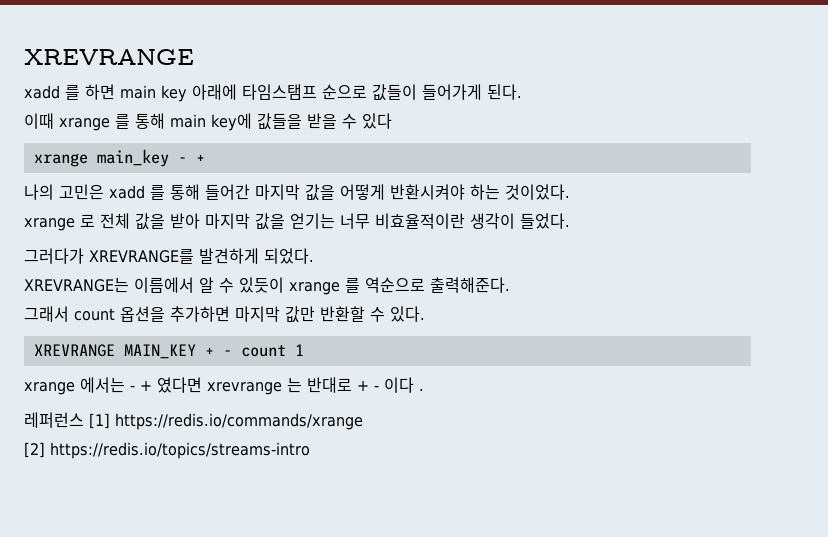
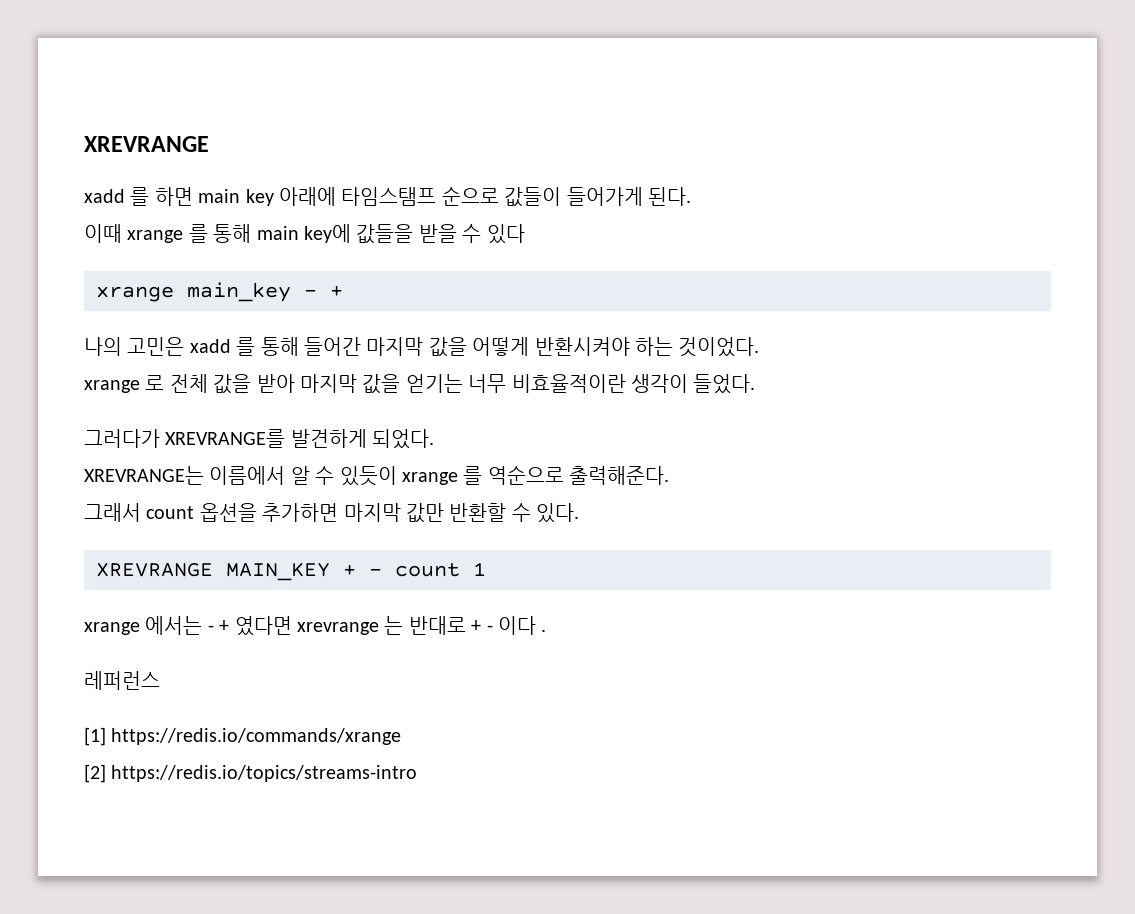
- 레퍼런스 [1] https://redis.io/commands/xrange
+ 레퍼런스
+ [1] https://redis.io/commands/xrange

